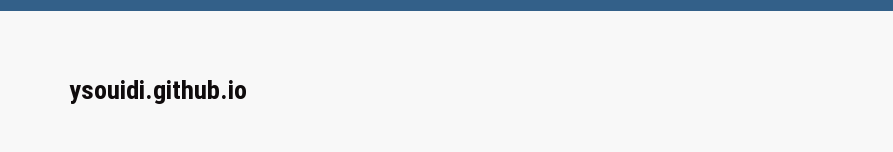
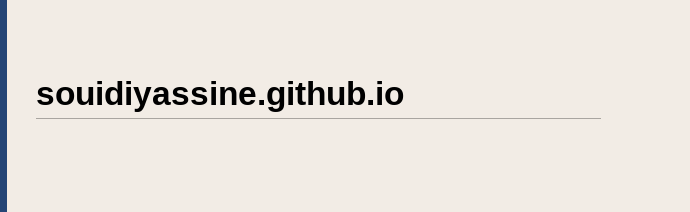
- ysouidi.github.io
+ souidiyassine.github.io

